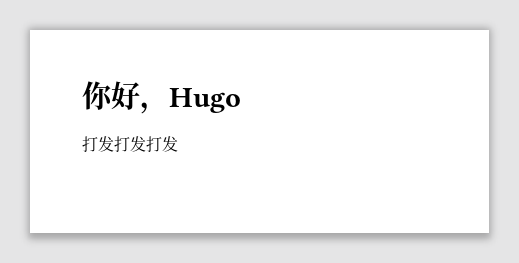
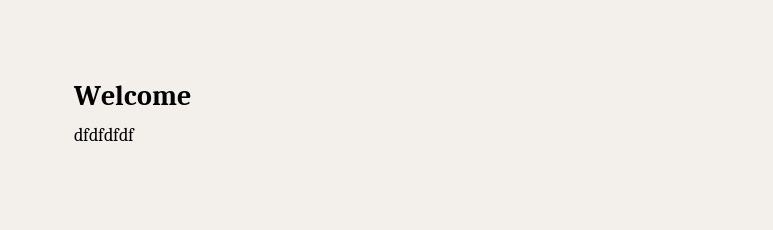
- 你好，Hugo
- 打发打发打发
+ Welcome
+ dfdfdfdf

